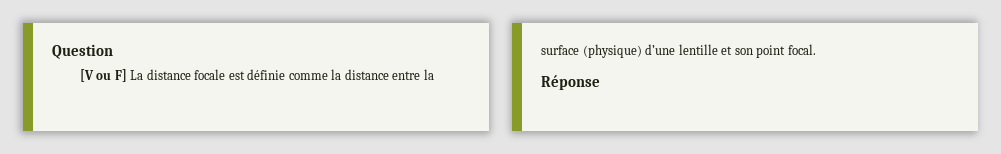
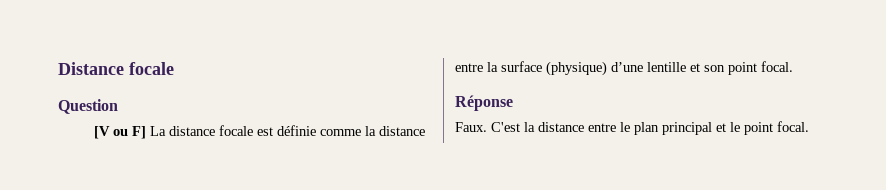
+ Distance focale
+ Faux. C'est la distance entre le plan principal et le point focal.

